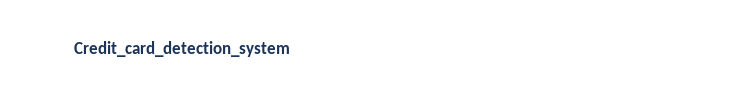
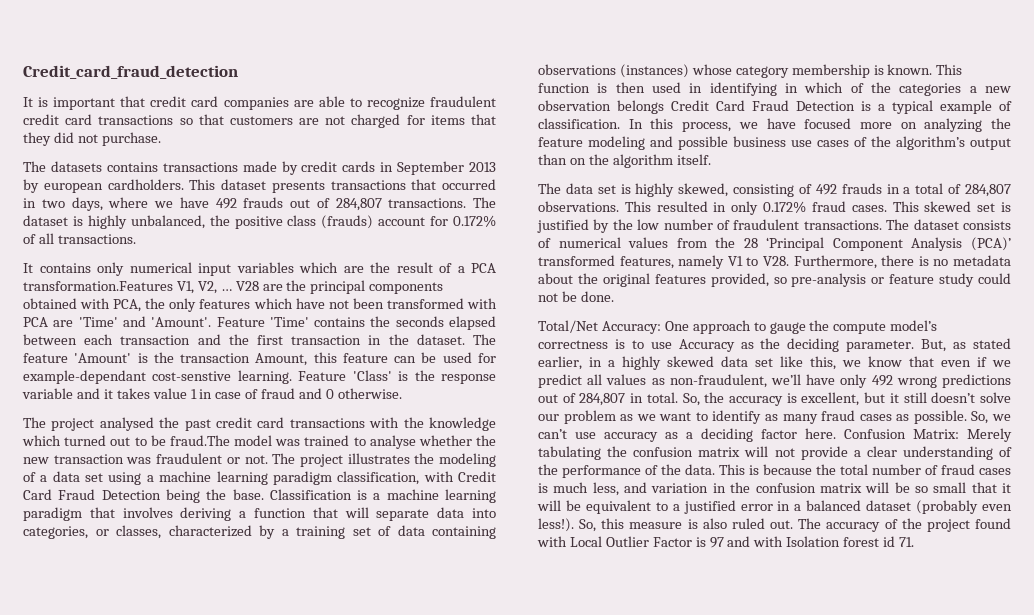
- Credit_card_detection_system
+ Credit_card_fraud_detection
+ It is important that credit card companies are able to recognize fraudulent credit card transactions so that customers are not charged for items that they did not purchase.
+ The datasets contains transactions made by credit cards in September 2013 by european cardholders. This dataset presents transactions that occurred in two days, where we have 492 frauds out of 284,807 transactions. The dataset is highly unbalanced, the positive class (frauds) account for 0.172% of all transactions.
+ It contains only numerical input variables which are the result of a PCA transformation.Features V1, V2, … V28 are the principal components obtained with PCA, the only features which have not been transformed with PCA are 'Time' and 'Amount'. Feature 'Time' contains the seconds elapsed between each transaction and the first transaction in the dataset. The feature 'Amount' is the transaction Amount, this feature can be used for example-dependant cost-senstive learning. Feature 'Class' is the response variable and it takes value 1 in case of fraud and 0 otherwise.
+ The project analysed the past credit card transactions with the knowledge which turned out to be fraud.The model was trained to analyse whether the new transaction was fraudulent or not. The project illustrates the modeling of a data set using a machine learning paradigm classification, with Credit Card Fraud Detection being the base. Classification is a machine learning paradigm that involves deriving a function that will separate data into categories, or classes, characterized by a training set of data containing observations (instances) whose category membership is known. This function is then used in identifying in which of the categories a new observation belongs Credit Card Fraud Detection is a typical example of classification. In this process, we have focused more on analyzing the feature modeling and possible business use cases of the algorithm’s output than on the algorithm itself.
+ The data set is highly skewed, consisting of 492 frauds in a total of 284,807 observations. This resulted in only 0.172% fraud cases. This skewed set is justified by the low number of fraudulent transactions. The dataset consists of numerical values from the 28 ‘Principal Component Analysis (PCA)’ transformed features, namely V1 to V28. Furthermore, there is no metadata about the original features provided, so pre-analysis or feature study could not be done.
+ Total/Net Accuracy: One approach to gauge the compute model’s correctness is to use Accuracy as the deciding parameter. But, as stated earlier, in a highly skewed data set like this, we know that even if we predict all values as non-fraudulent, we’ll have only 492 wrong predictions out of 284,807 in total. So, the accuracy is excellent, but it still doesn’t solve our problem as we want to identify as many fraud cases as possible. So, we can’t use accuracy as a deciding factor here. Confusion Matrix: Merely tabulating the confusion matrix will not provide a clear understanding of the performance of the data. This is because the total number of fraud cases is much less, and variation in the confusion matrix will be so small that it will be equivalent to a justified error in a balanced dataset (probably even less!). So, this measure is also ruled out. The accuracy of the project found with Local Outlier Factor is 97 and with Isolation forest id 71.

